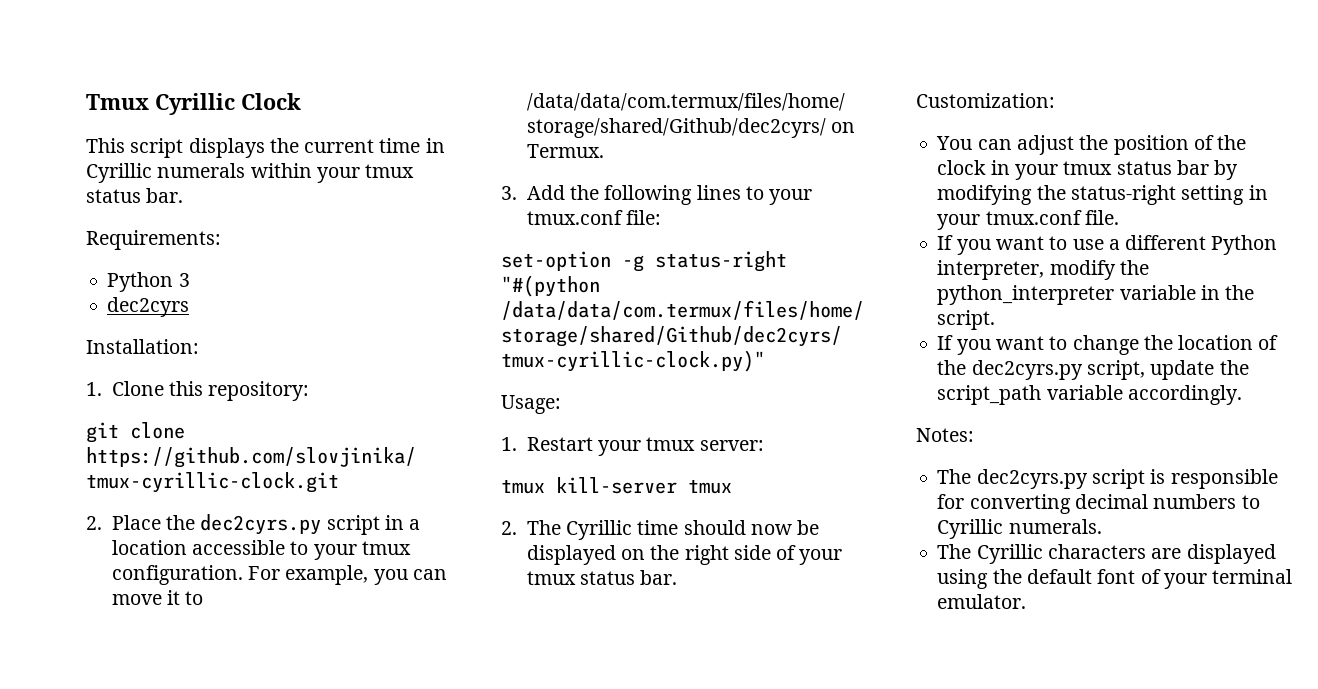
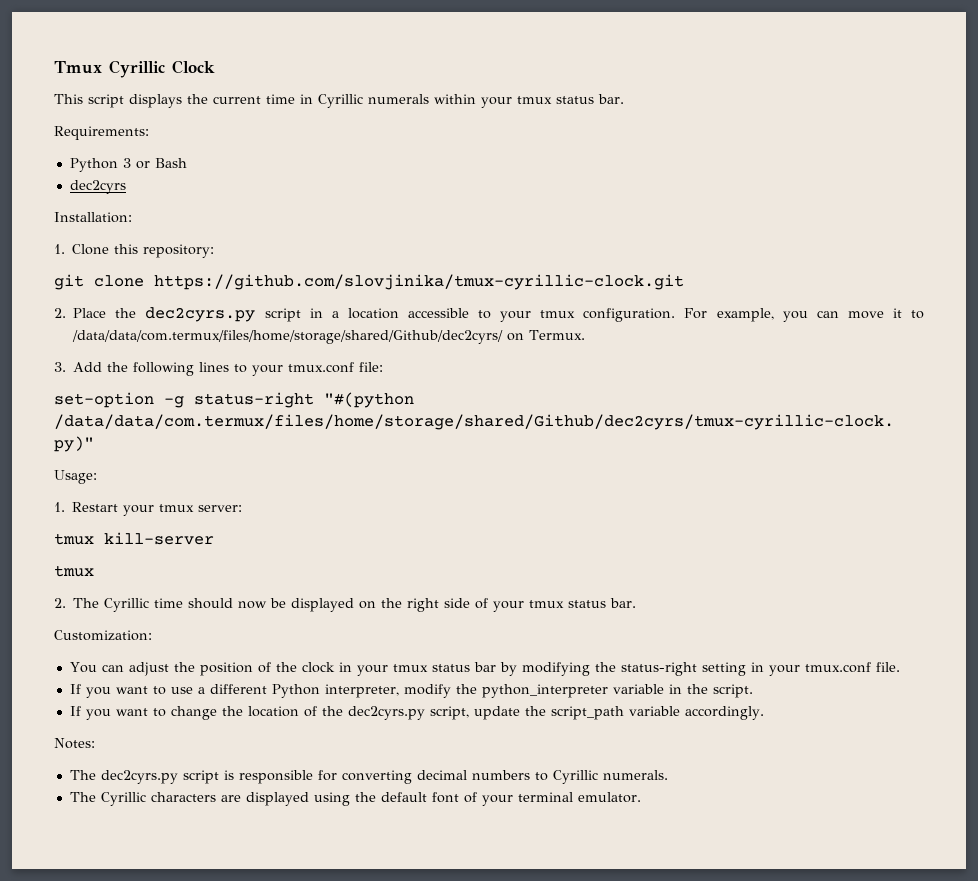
- Python 3
+ Python 3 or Bash
- tmux kill-server tmux
+ tmux kill-server
+ tmux

